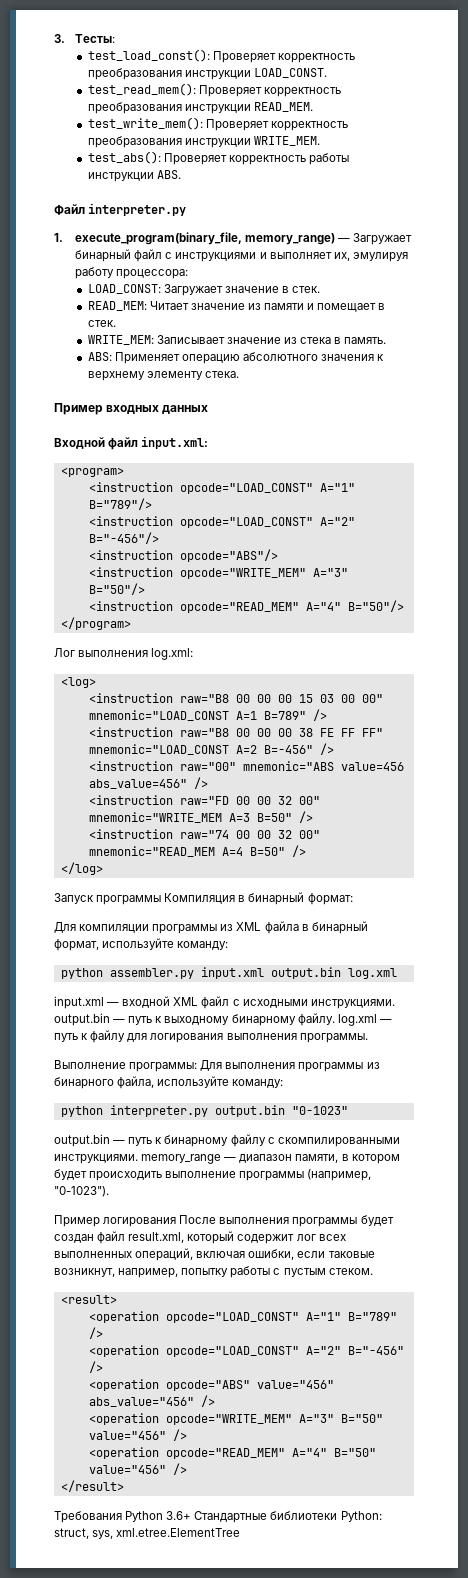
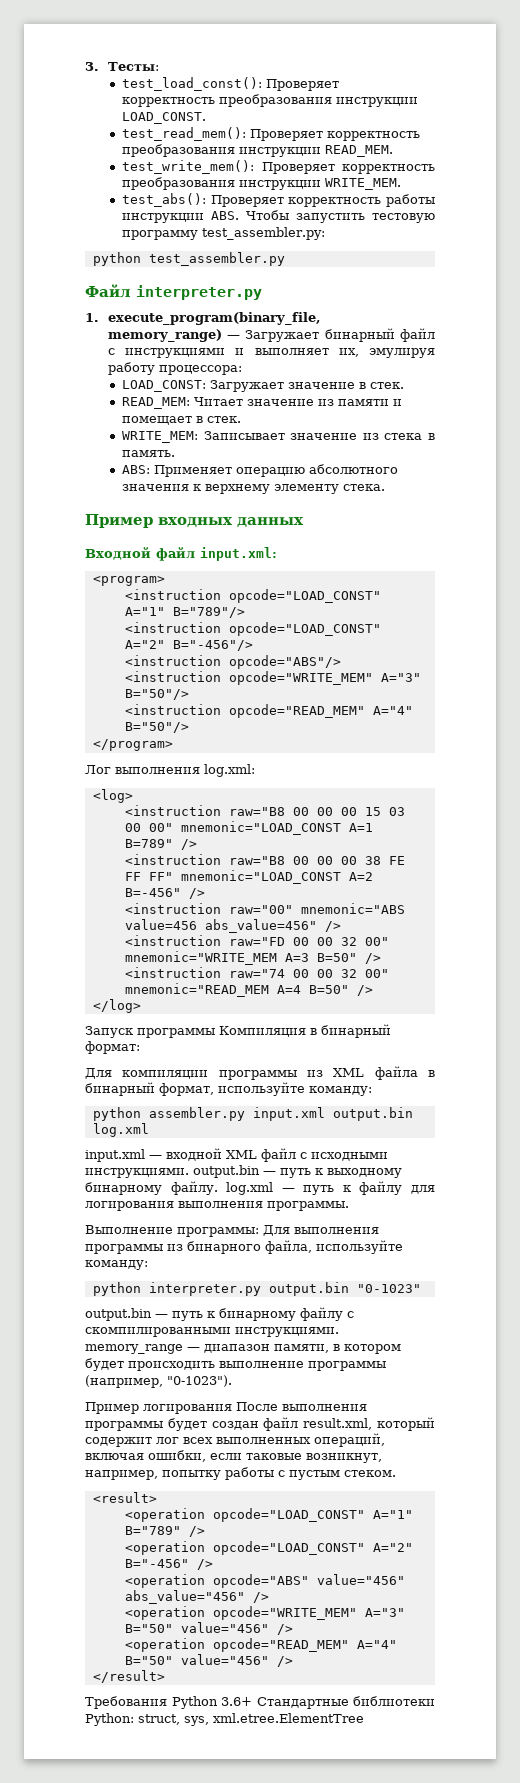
- test_abs(): Проверяет корректность работы инструкции ABS.
+ test_abs(): Проверяет корректность работы инструкции ABS. Чтобы запустить тестовую программу test_assembler.py:
+ python test_assembler.py

